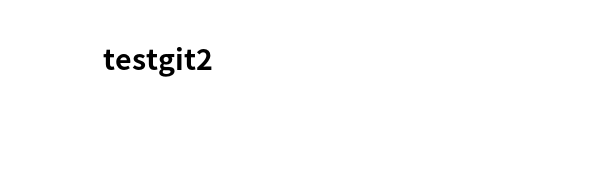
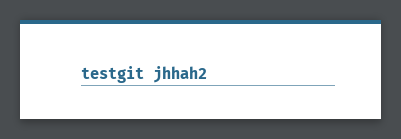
- testgit2
+ testgit jhhah2

